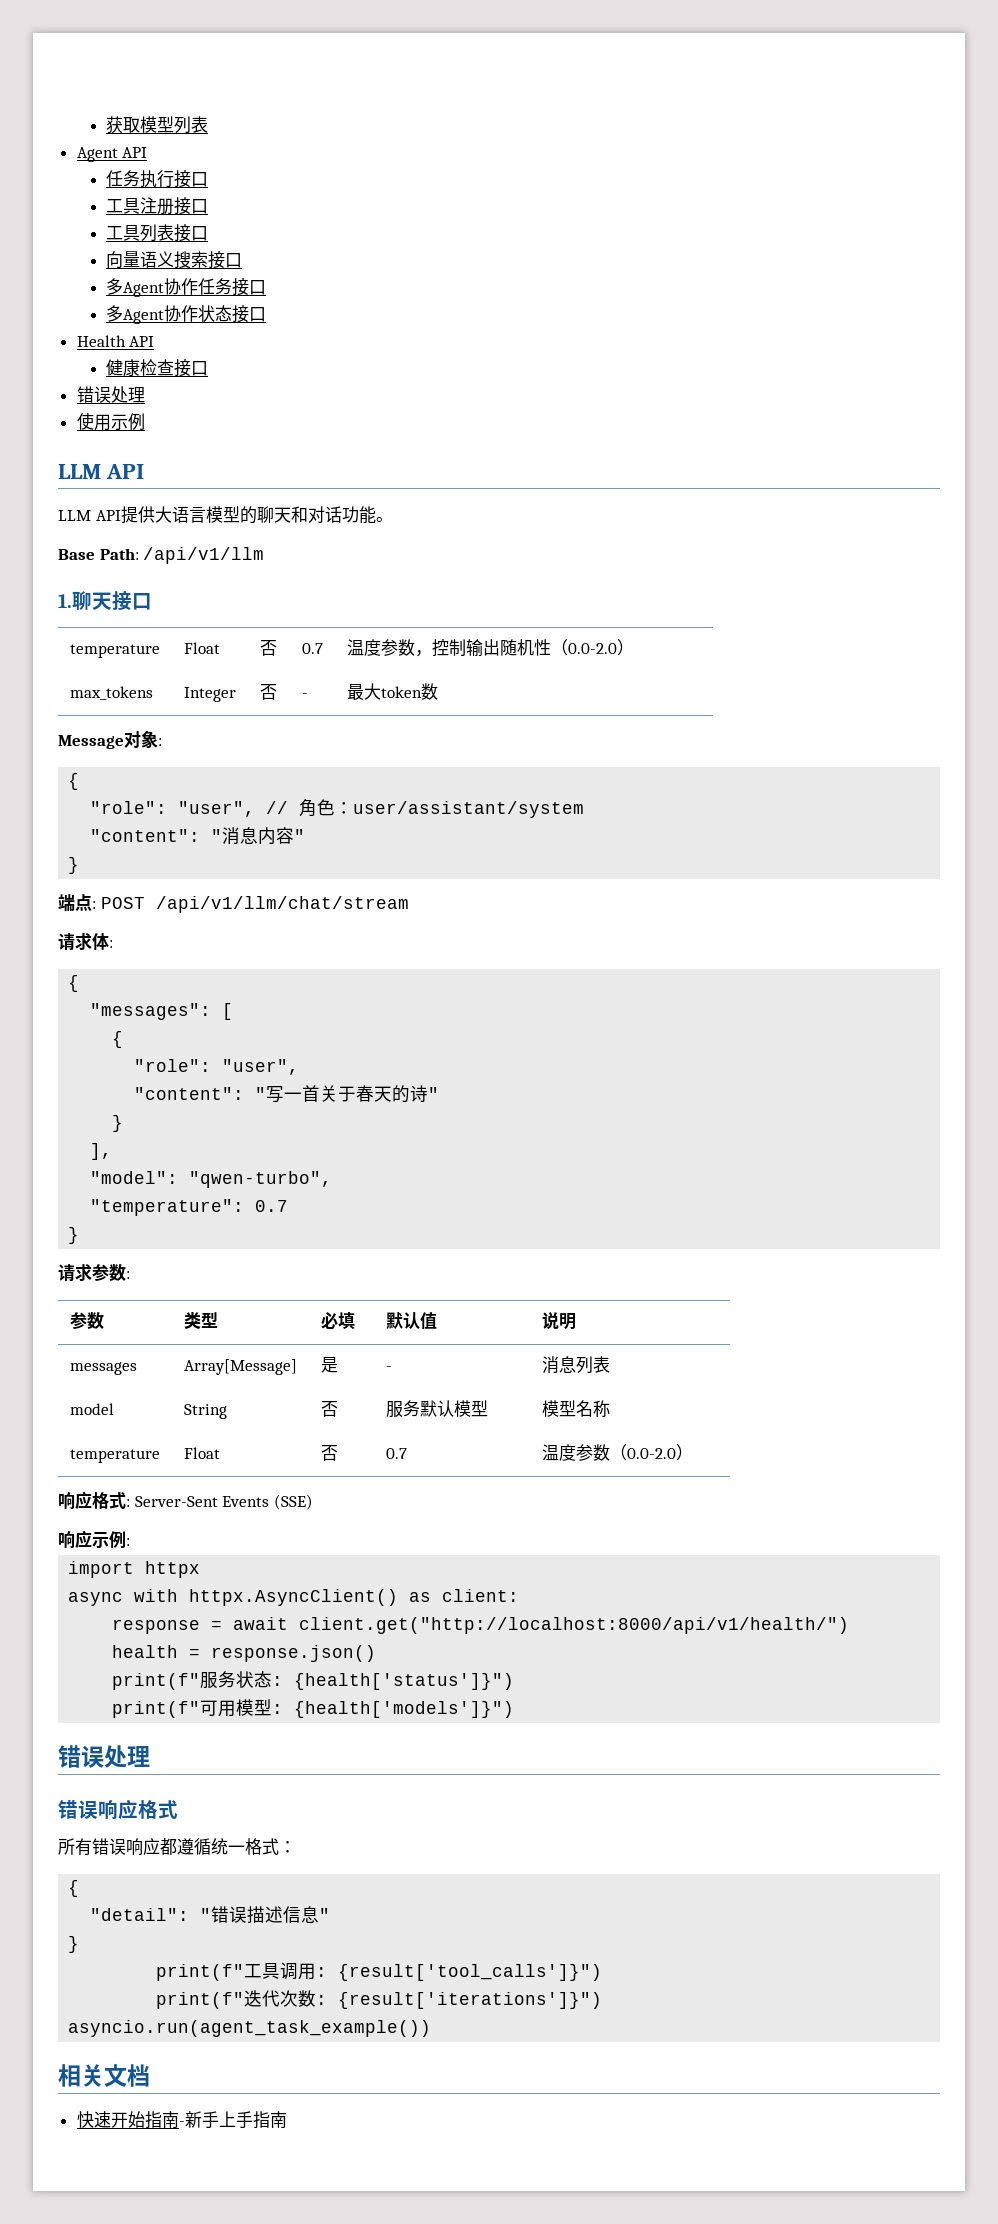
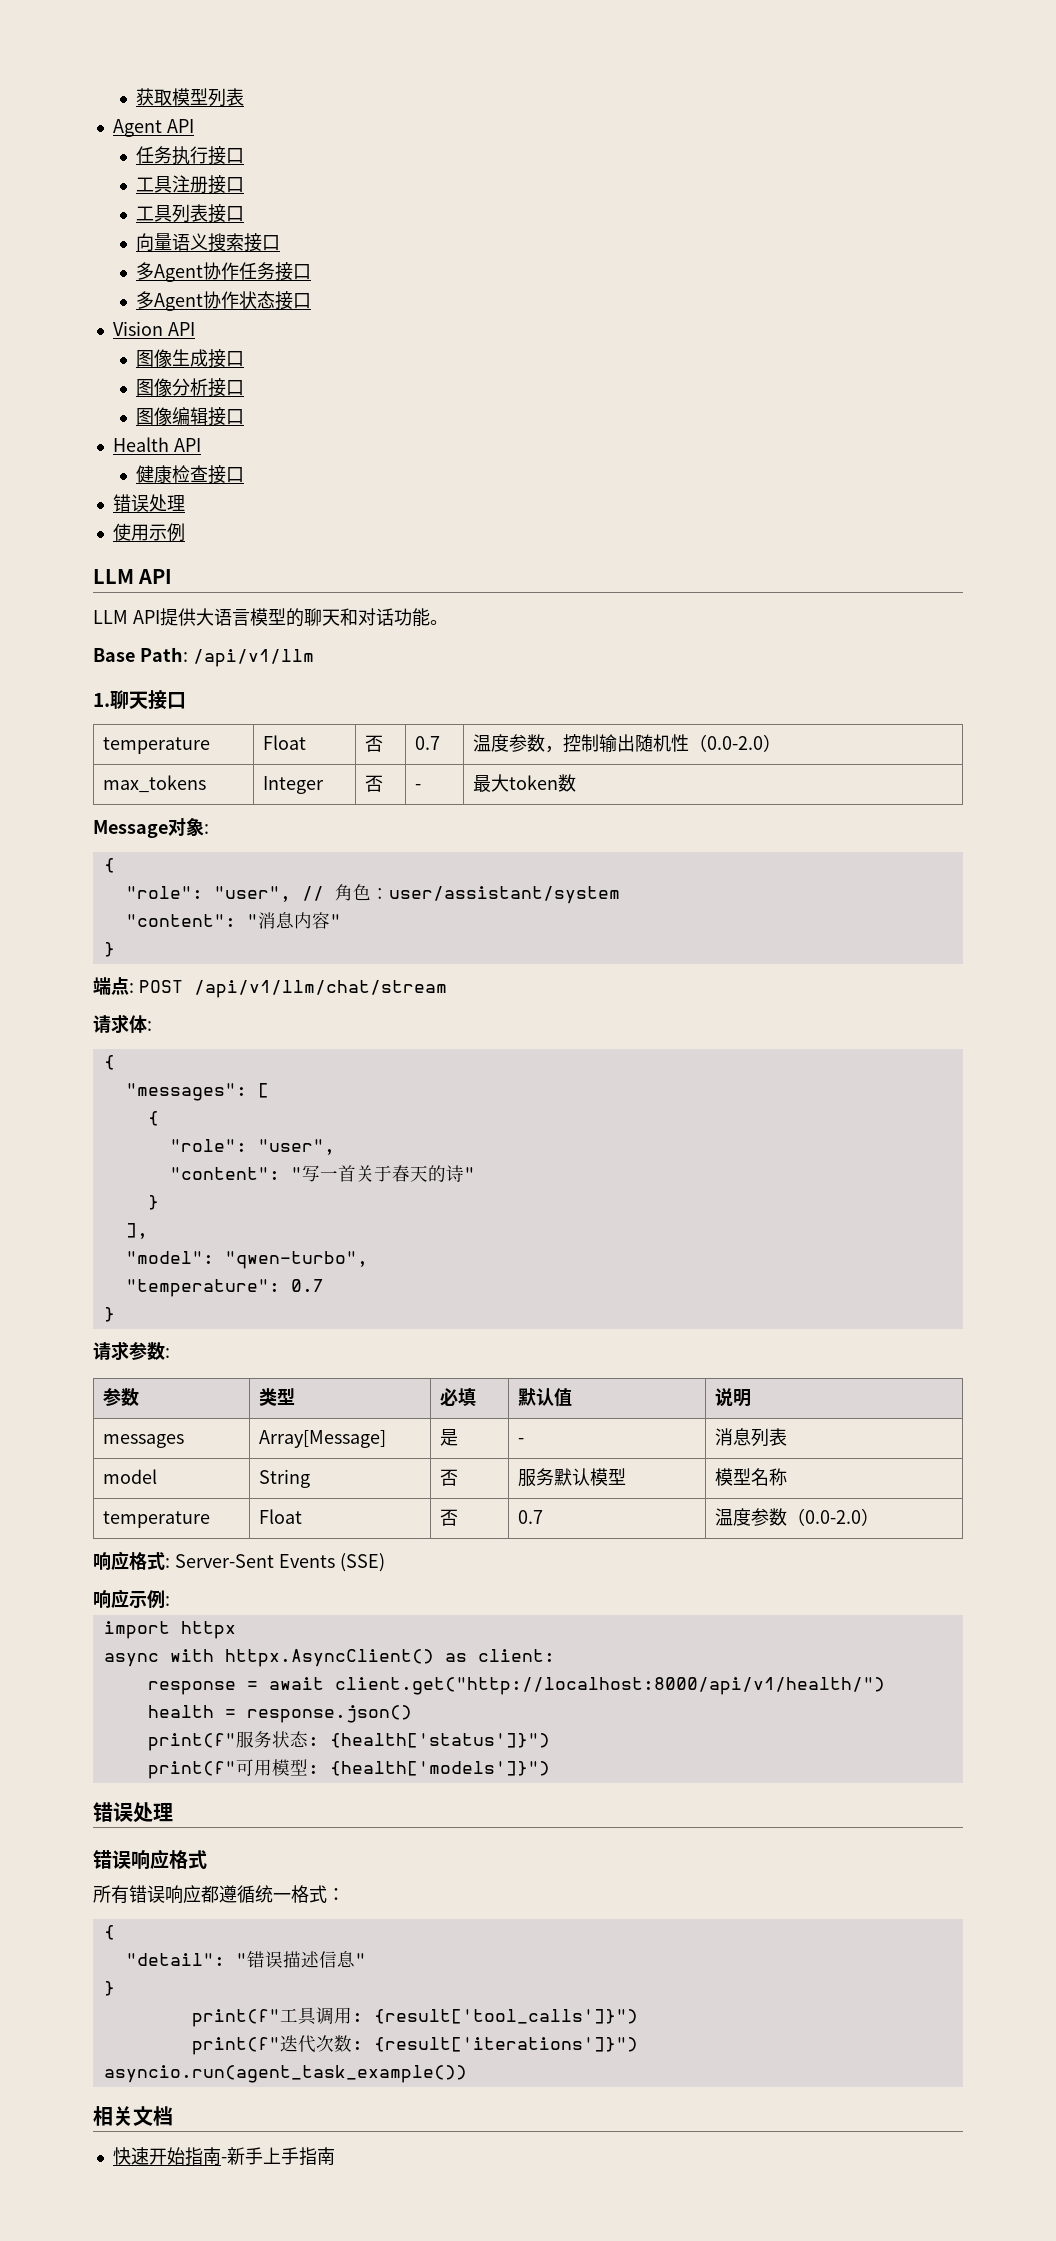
+ Vision API
+ 图像生成接口
+ 图像分析接口
+ 图像编辑接口

